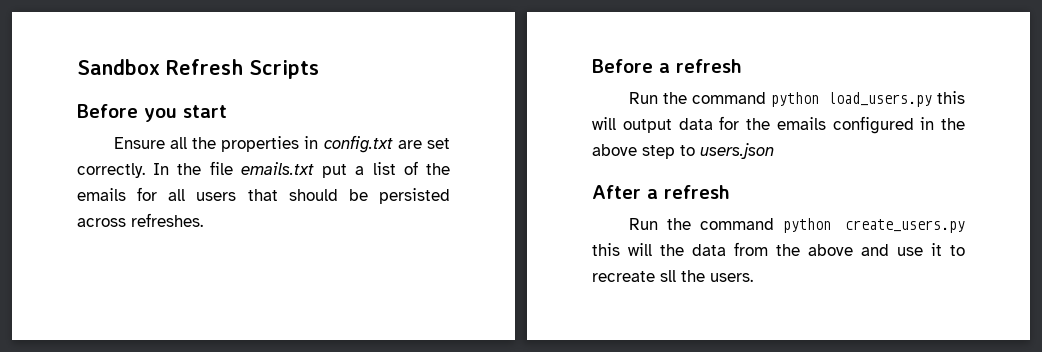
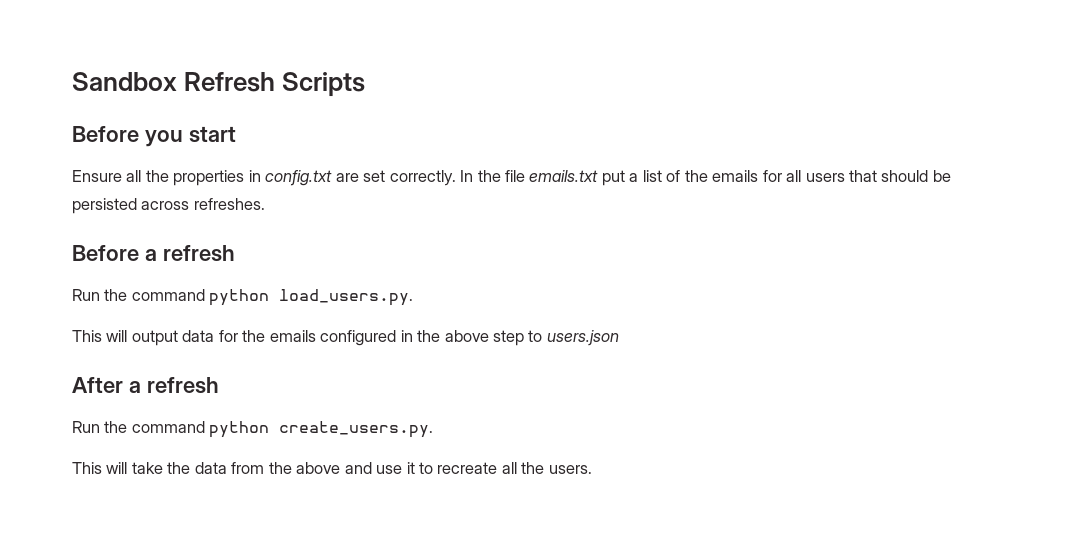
- Run the command python load_users.py this will output data for the emails configured in the above step to users.json
+ Run the command python load_users.py.
+ This will output data for the emails configured in the above step to users.json
- Run the command python create_users.py this will the data from the above and use it to recreate sll the users.
+ Run the command python create_users.py.
+ This will take the data from the above and use it to recreate all the users.

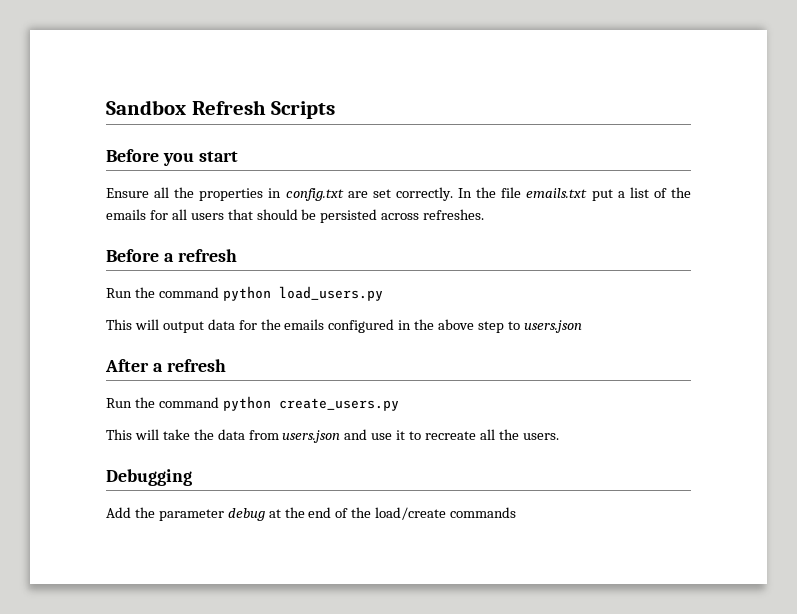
- Run the command python load_users.py.
+ Run the command python load_users.py
- Run the command python create_users.py.
+ Run the command python create_users.py
- This will take the data from the above and use it to recreate all the users.
+ This will take the data from users.json and use it to recreate all the users.
+ Debugging
+ Add the parameter debug at the end of the load/create commands

